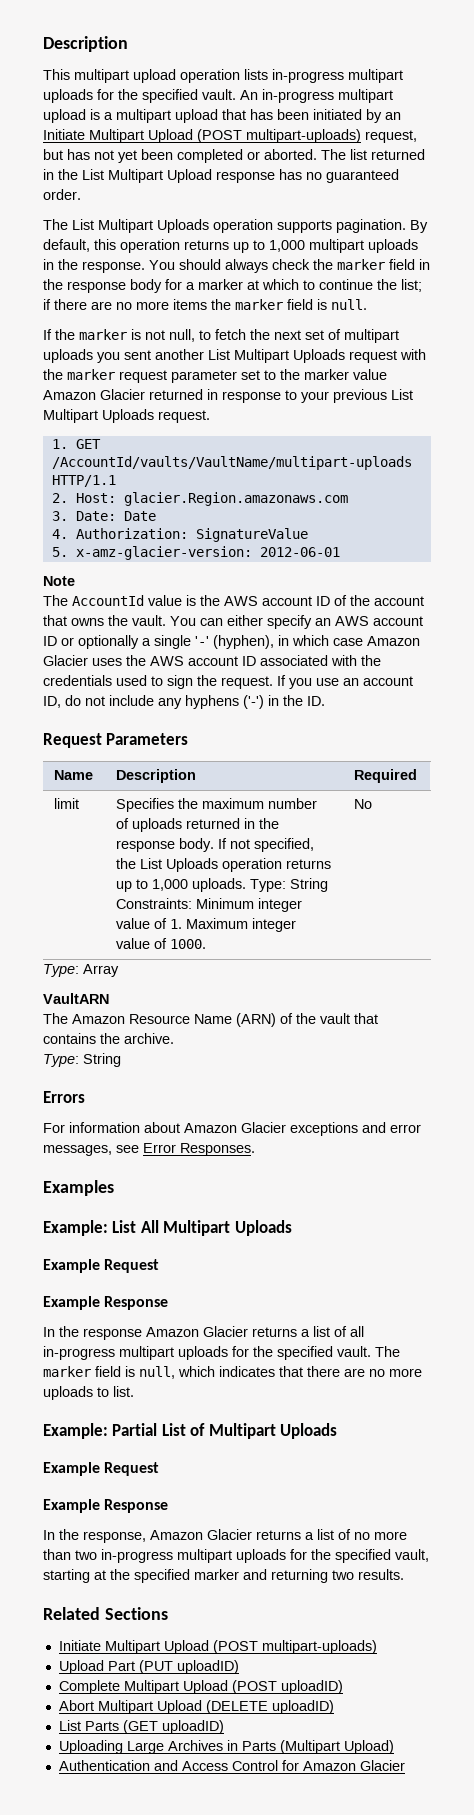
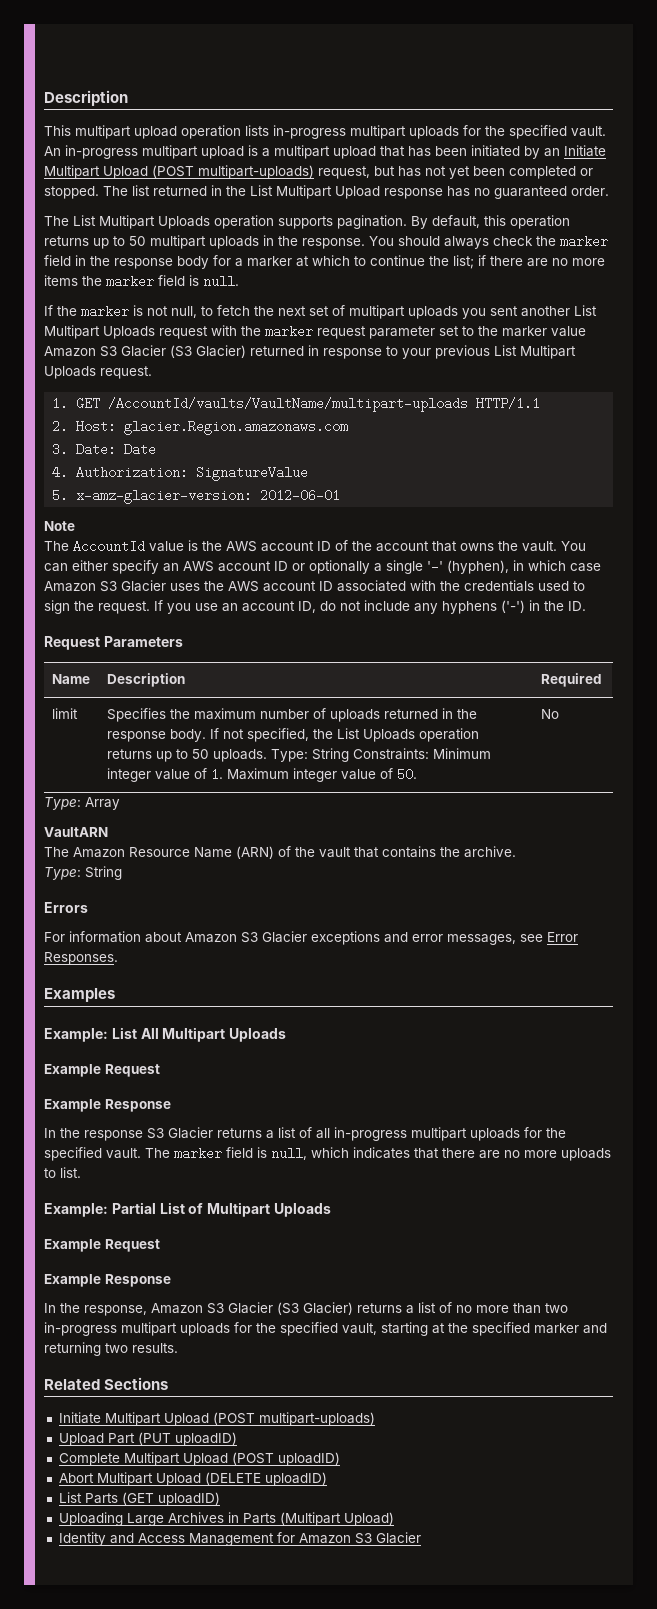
- An in-progress multipart upload is a multipart upload that has been initiated by an Initiate Multipart Upload (POST multipart-uploads) request, but has not yet been completed or aborted.
+ An in-progress multipart upload is a multipart upload that has been initiated by an Initiate Multipart Upload (POST multipart-uploads) request, but has not yet been completed or stopped.
- By default, this operation returns up to 1,000 multipart uploads in the response.
+ By default, this operation returns up to 50 multipart uploads in the response.
- If the marker is not null, to fetch the next set of multipart uploads you sent another List Multipart Uploads request with the marker request parameter set to the marker value Amazon Glacier returned in response to your previous List Multipart Uploads request.
+ If the marker is not null, to fetch the next set of multipart uploads you sent another List Multipart Uploads request with the marker request parameter set to the marker value Amazon S3 Glacier (S3 Glacier) returned in response to your previous List Multipart Uploads request.
- You can either specify an AWS account ID or optionally a single '-' (hyphen), in which case Amazon Glacier uses the AWS account ID associated with the credentials used to sign the request.
+ You can either specify an AWS account ID or optionally a single '-' (hyphen), in which case Amazon S3 Glacier uses the AWS account ID associated with the credentials used to sign the request.
- limit | Specifies the maximum number of uploads returned in the response body. If not specified, the List Uploads operation returns up to 1,000 uploads. Type: String Constraints: Minimum integer value of 1. Maximum integer value of 1000. | No
+ limit | Specifies the maximum number of uploads returned in the response body. If not specified, the List Uploads operation returns up to 50 uploads. Type: String Constraints: Minimum integer value of 1. Maximum integer value of 50. | No
- For information about Amazon Glacier exceptions and error messages, see Error Responses.
+ For information about Amazon S3 Glacier exceptions and error messages, see Error Responses.
- In the response Amazon Glacier returns a list of all in-progress multipart uploads for the specified vault.
+ In the response S3 Glacier returns a list of all in-progress multipart uploads for the specified vault.
- In the response, Amazon Glacier returns a list of no more than two in-progress multipart uploads for the specified vault, starting at the specified marker and returning two results.
+ In the response, Amazon S3 Glacier (S3 Glacier) returns a list of no more than two in-progress multipart uploads for the specified vault, starting at the specified marker and returning two results.
- Authentication and Access Control for Amazon Glacier
+ Identity and Access Management for Amazon S3 Glacier

